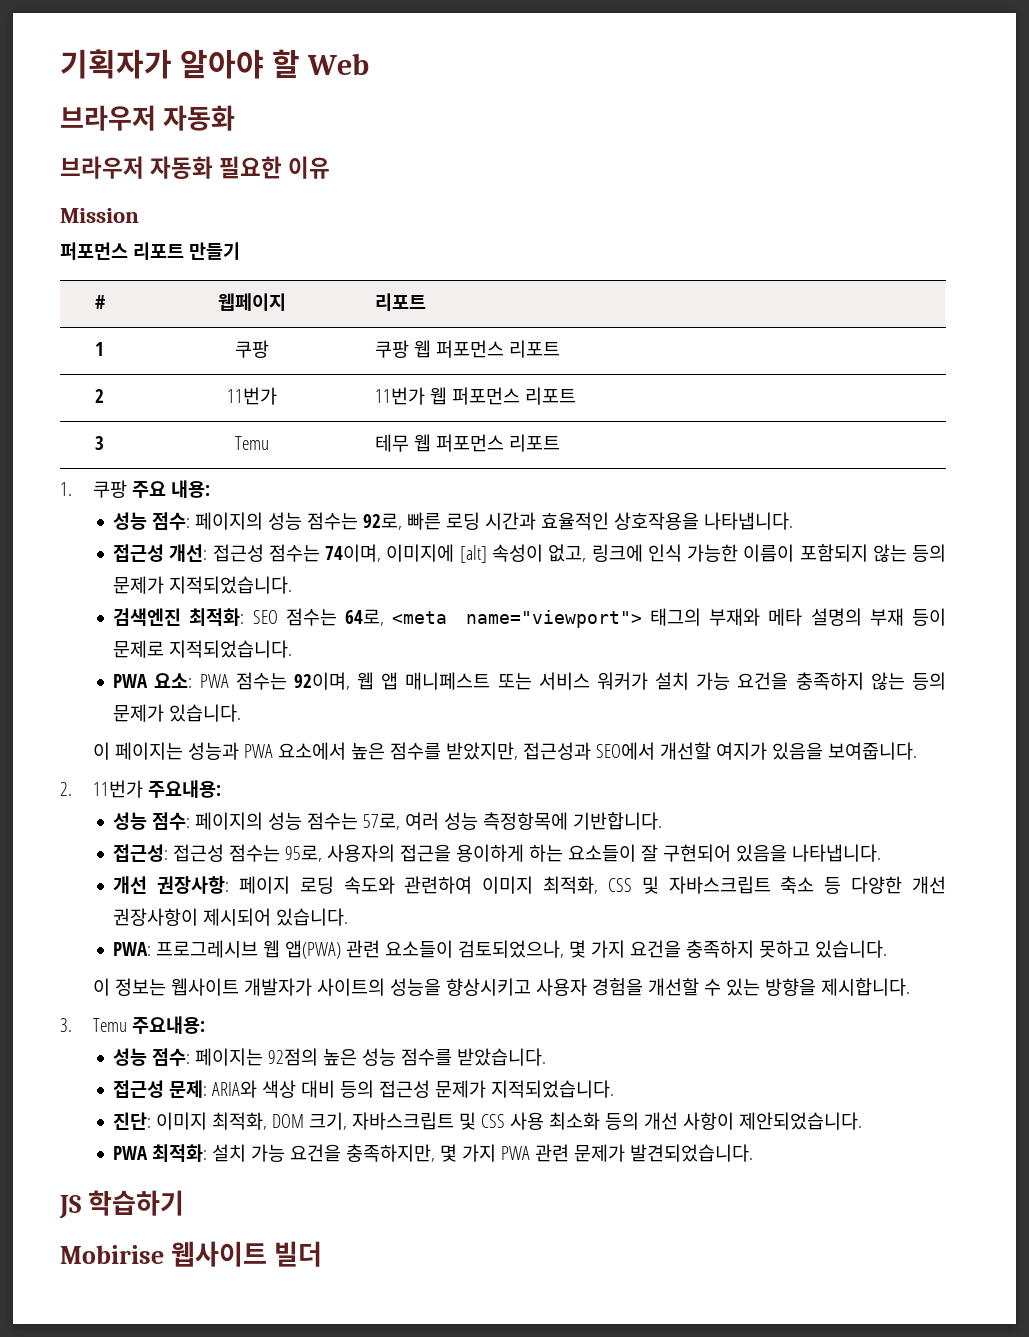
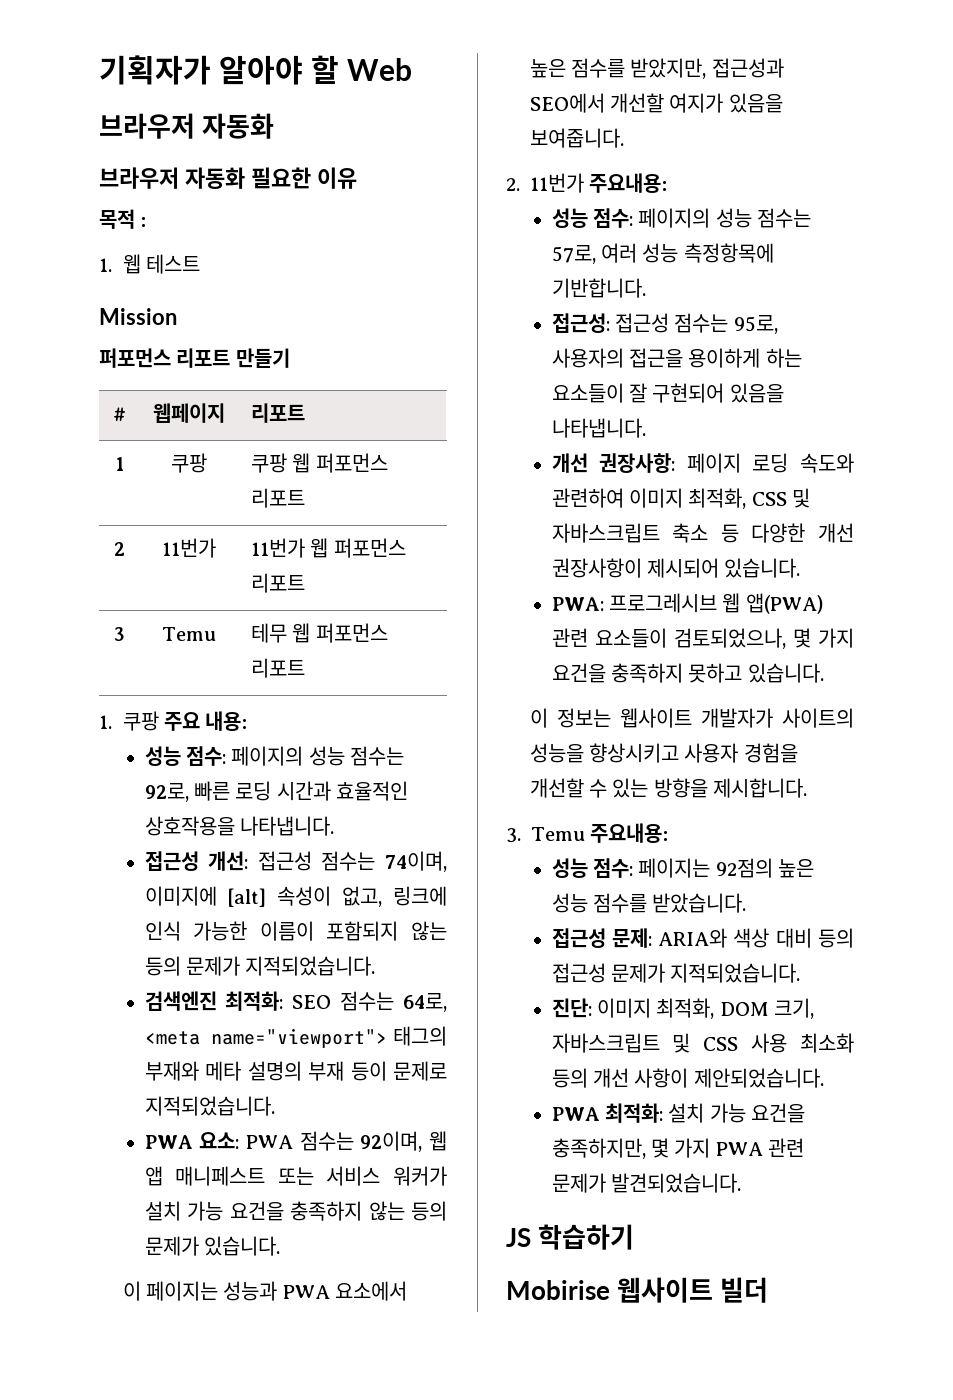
+ 목적 :
+ 1. 웹 테스트

